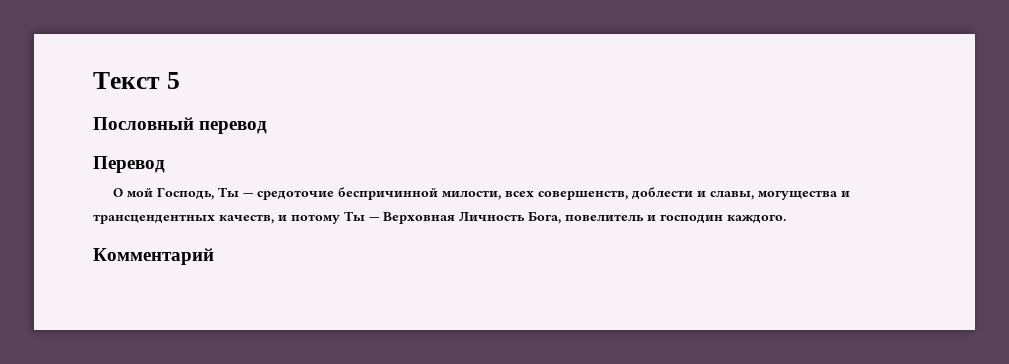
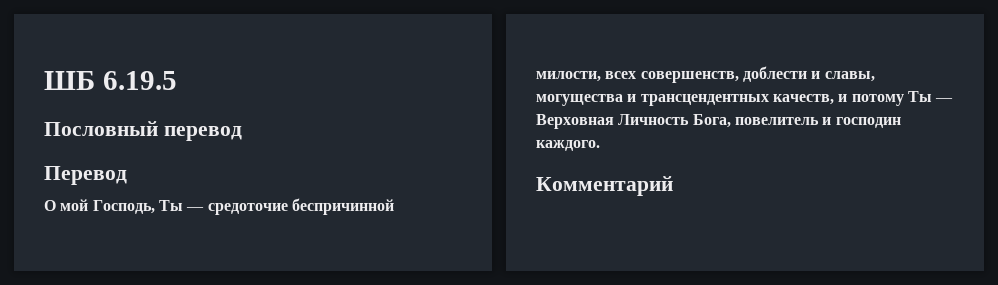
- Текст 5
+ ШБ 6.19.5

